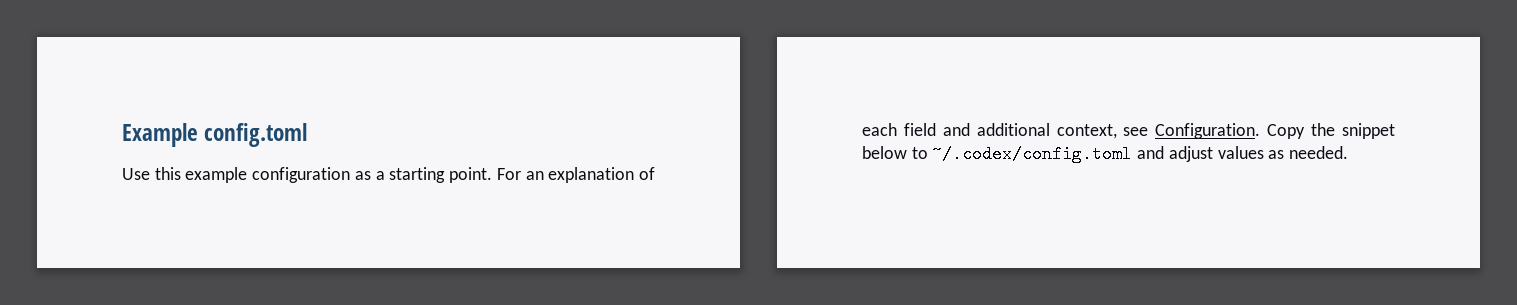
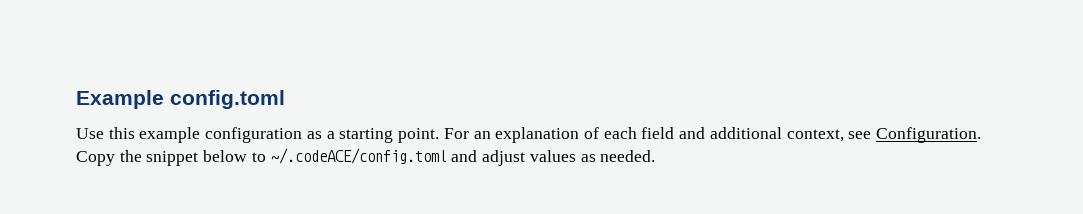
- Copy the snippet below to ~/.codex/config.toml and adjust values as needed.
+ Copy the snippet below to ~/.codeACE/config.toml and adjust values as needed.

